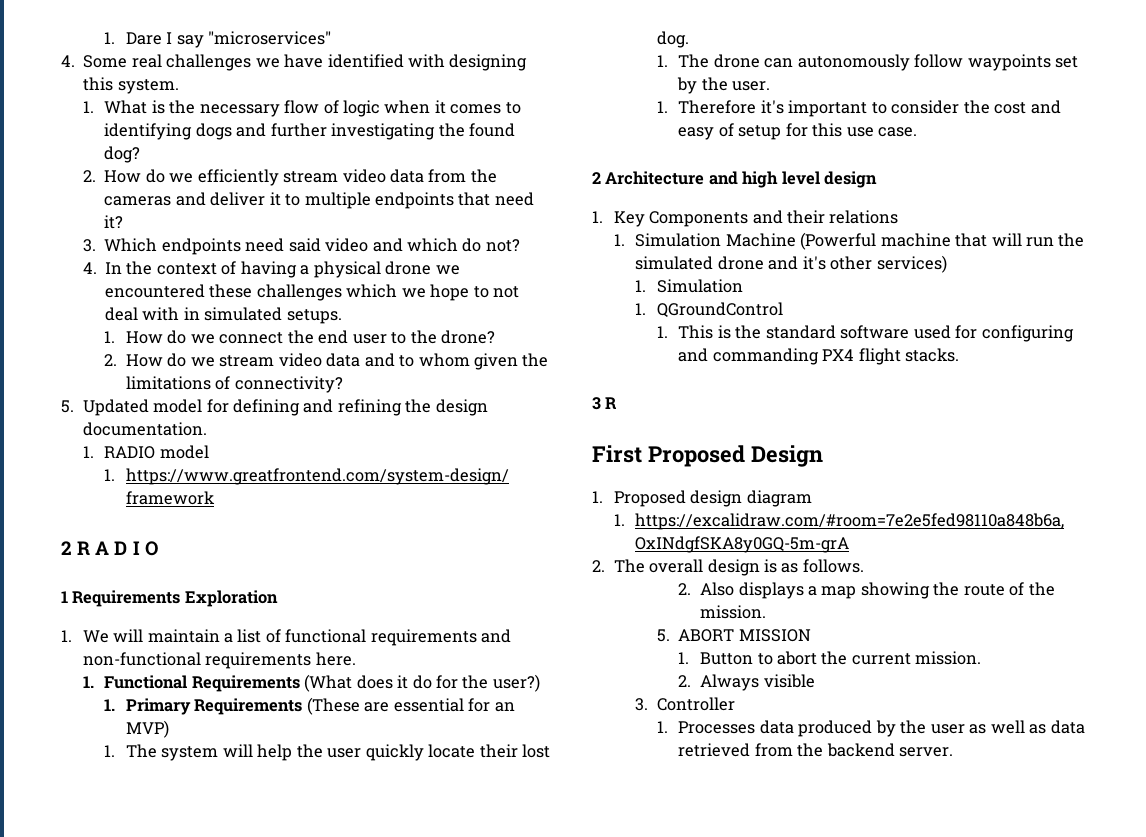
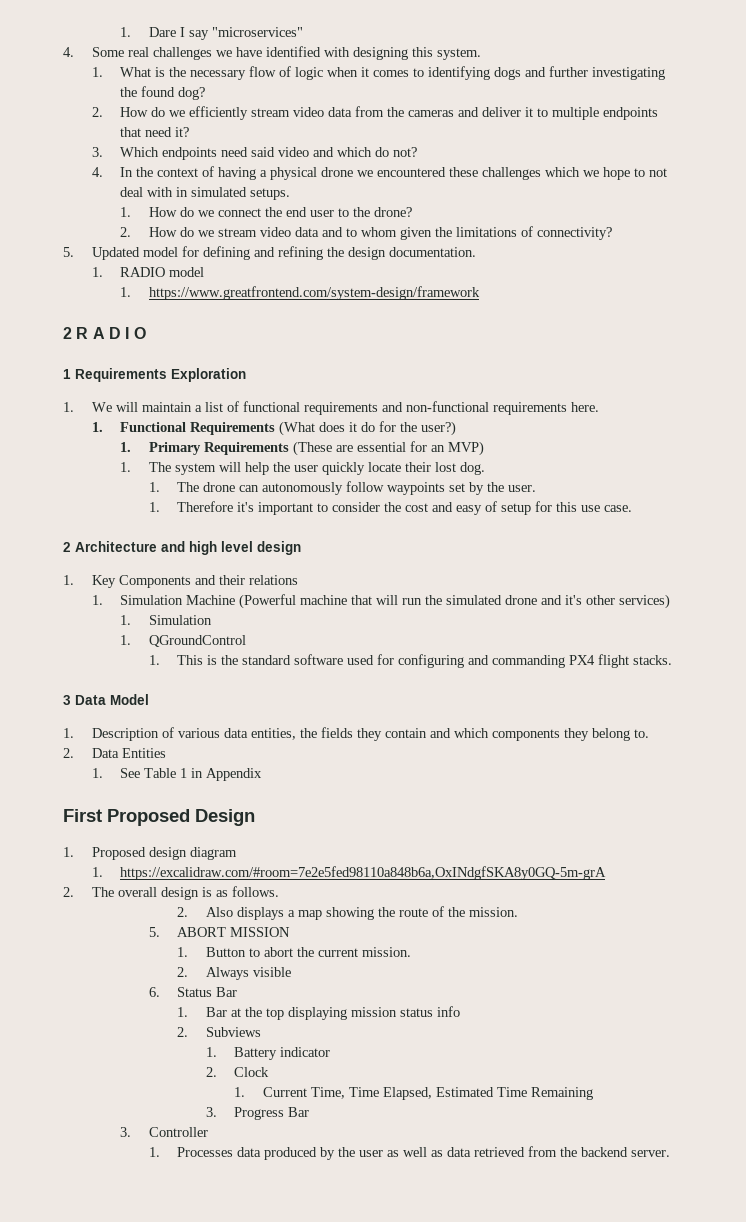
- 3 R
+ 3 Data Model
+ 1. Description of various data entities, the fields they contain and which components they belong to.
+ 2. Data Entities
+ 1. See Table 1 in Appendix
+ 6. Status Bar
+ 1. Bar at the top displaying mission status info
+ 2. Subviews
+ 1. Battery indicator
+ 2. Clock
+ 1. Current Time, Time Elapsed, Estimated Time Remaining
+ 3. Progress Bar

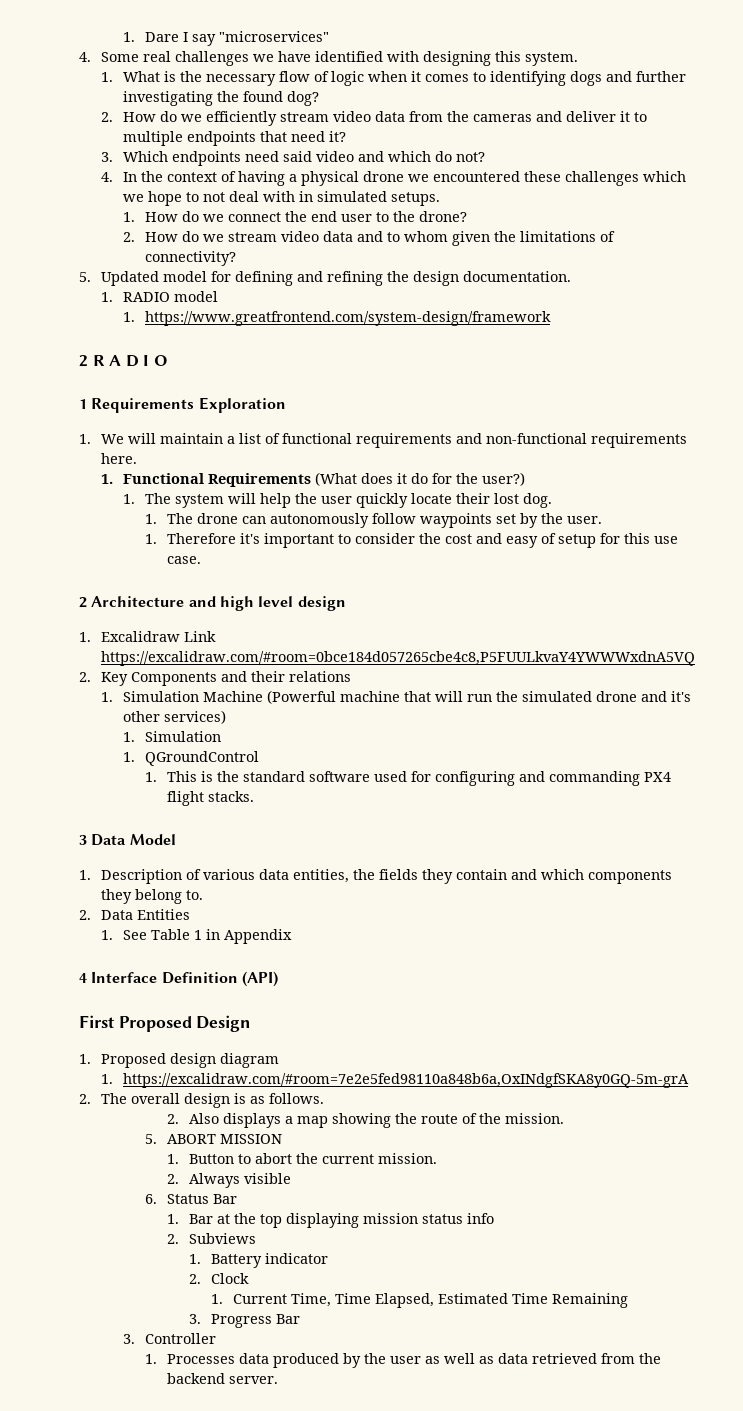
- 1. Primary Requirements (These are essential for an MVP)
- 1. Key Components and their relations
+ 1. Excalidraw Link https://excalidraw.com/#room=0bce184d057265cbe4c8,P5FUULkvaY4YWWWxdnA5VQ
+ 2. Key Components and their relations
+ 4 Interface Definition (API)

